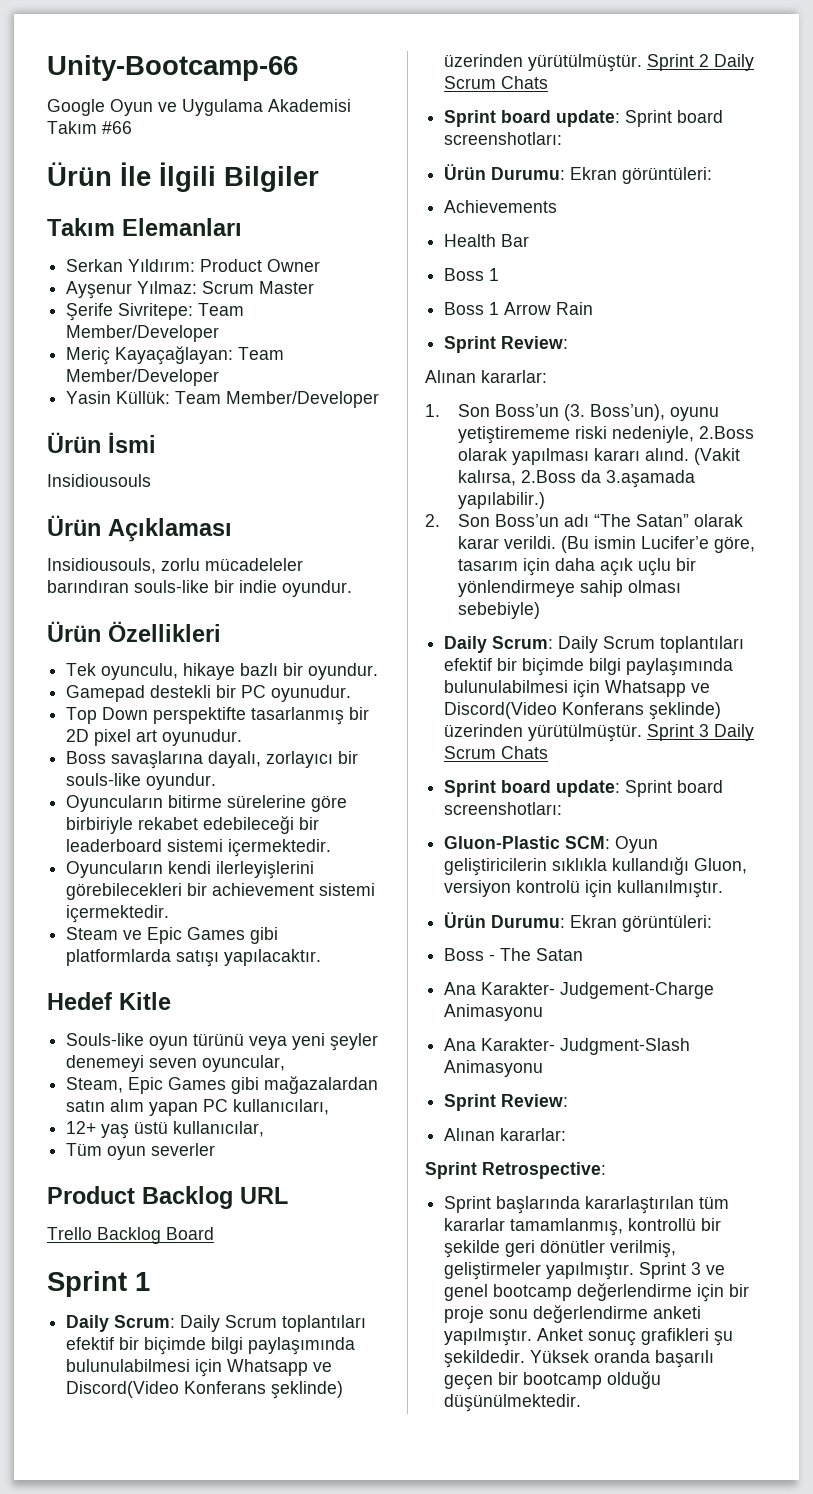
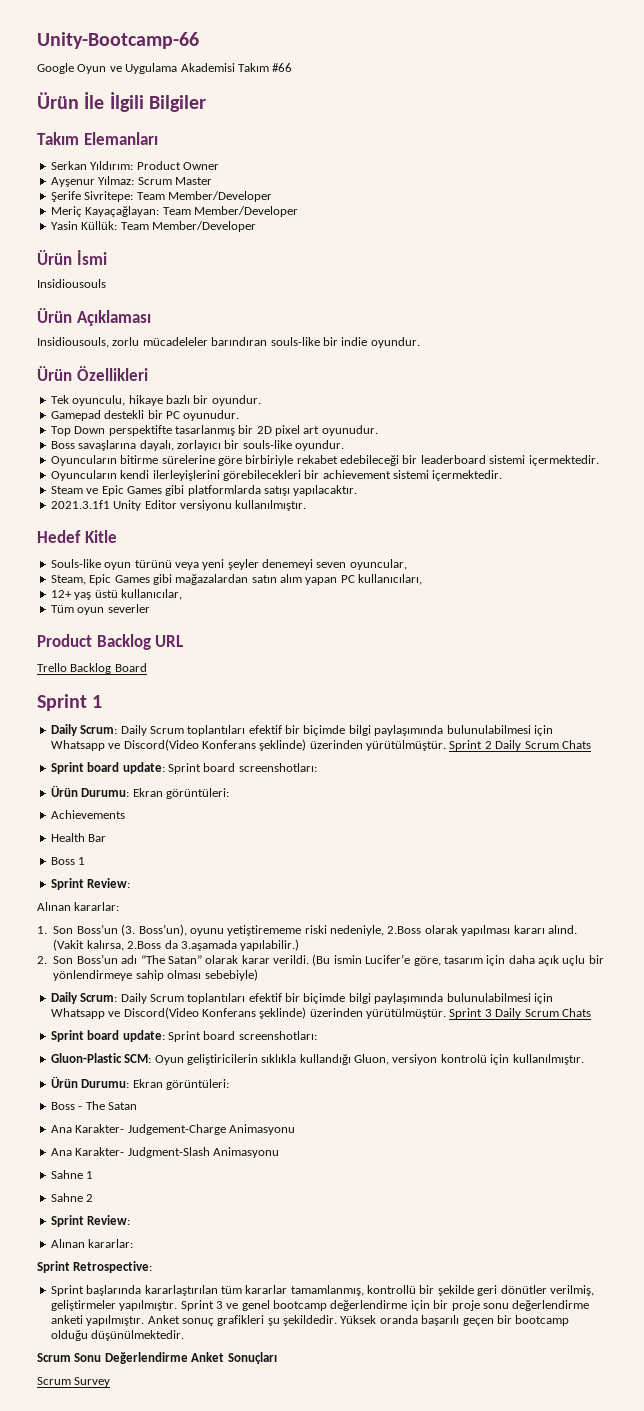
+ 2021.3.1f1 Unity Editor versiyonu kullanılmıştır.
- Boss 1 Arrow Rain
+ Sahne 1
+ Sahne 2
+ Scrum Sonu Değerlendirme Anket Sonuçları
+ Scrum Survey

